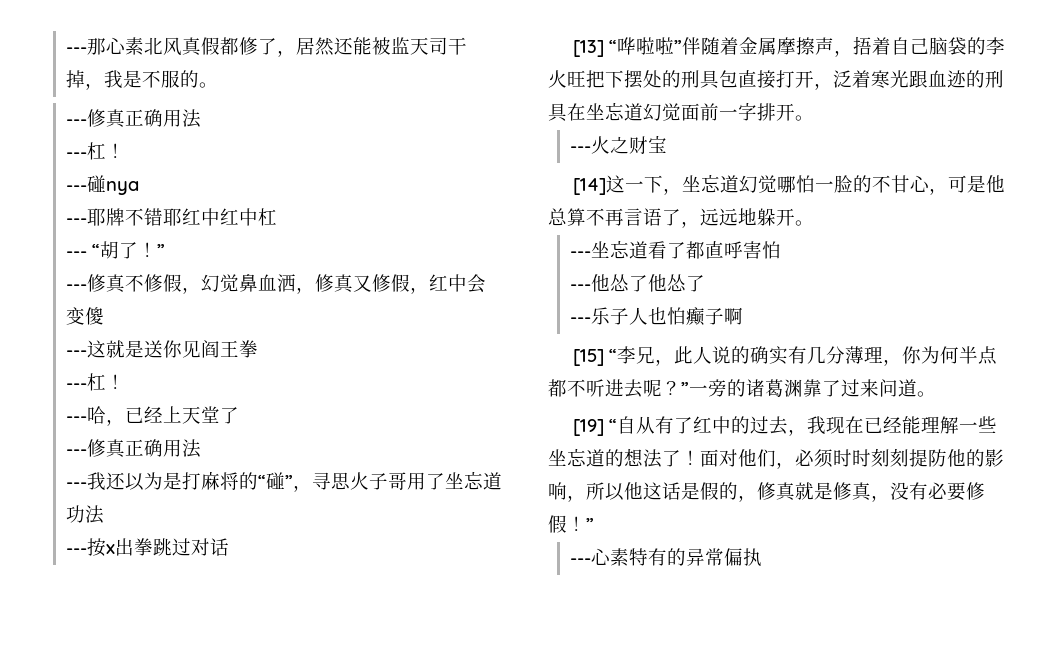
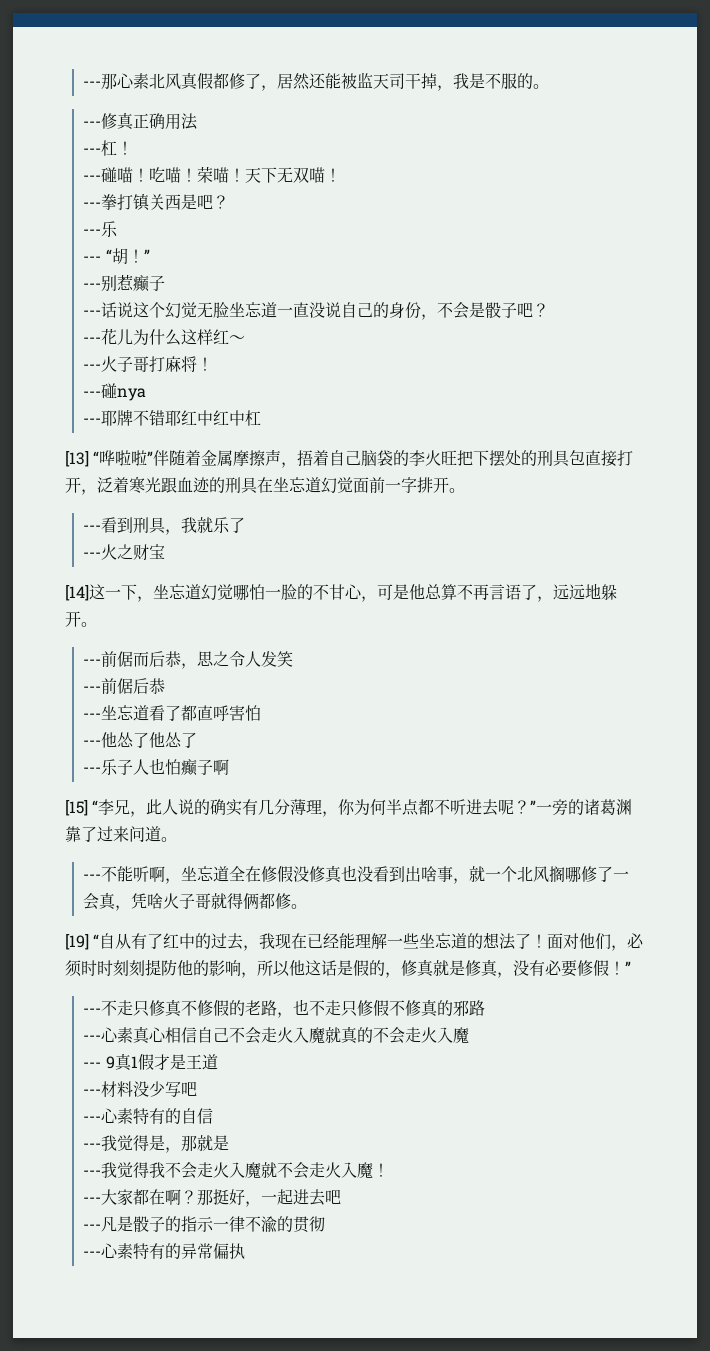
+ ---碰喵！吃喵！荣喵！天下无双喵！
+ ---拳打镇关西是吧？
+ ---乐
+ --- “胡！”
+ ---别惹癫子
+ ---话说这个幻觉无脸坐忘道一直没说自己的身份，不会是骰子吧？
+ ---花儿为什么这样红～
+ ---火子哥打麻将！
- --- “胡了！”
- ---修真不修假，幻觉鼻血洒，修真又修假，红中会变傻
- ---这就是送你见阎王拳
- ---杠！
- ---哈，已经上天堂了
- ---修真正确用法
- ---我还以为是打麻将的“碰”，寻思火子哥用了坐忘道功法
- ---按x出拳跳过对话
+ ---看到刑具，我就乐了
+ ---前倨而后恭，思之令人发笑
+ ---前倨后恭
+ ---不能听啊，坐忘道全在修假没修真也没看到出啥事，就一个北风搁哪修了一会真，凭啥火子哥就得俩都修。
+ ---不走只修真不修假的老路，也不走只修假不修真的邪路
+ ---心素真心相信自己不会走火入魔就真的不会走火入魔
+ --- 9真1假才是王道
+ ---材料没少写吧
+ ---心素特有的自信
+ ---我觉得是，那就是
+ ---我觉得我不会走火入魔就不会走火入魔！
+ ---大家都在啊？那挺好，一起进去吧
+ ---凡是骰子的指示一律不渝的贯彻

